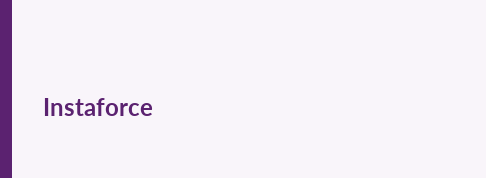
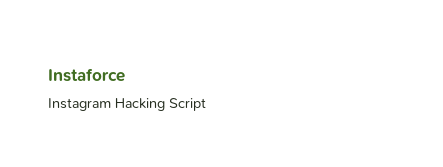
+ Instagram Hacking Script

